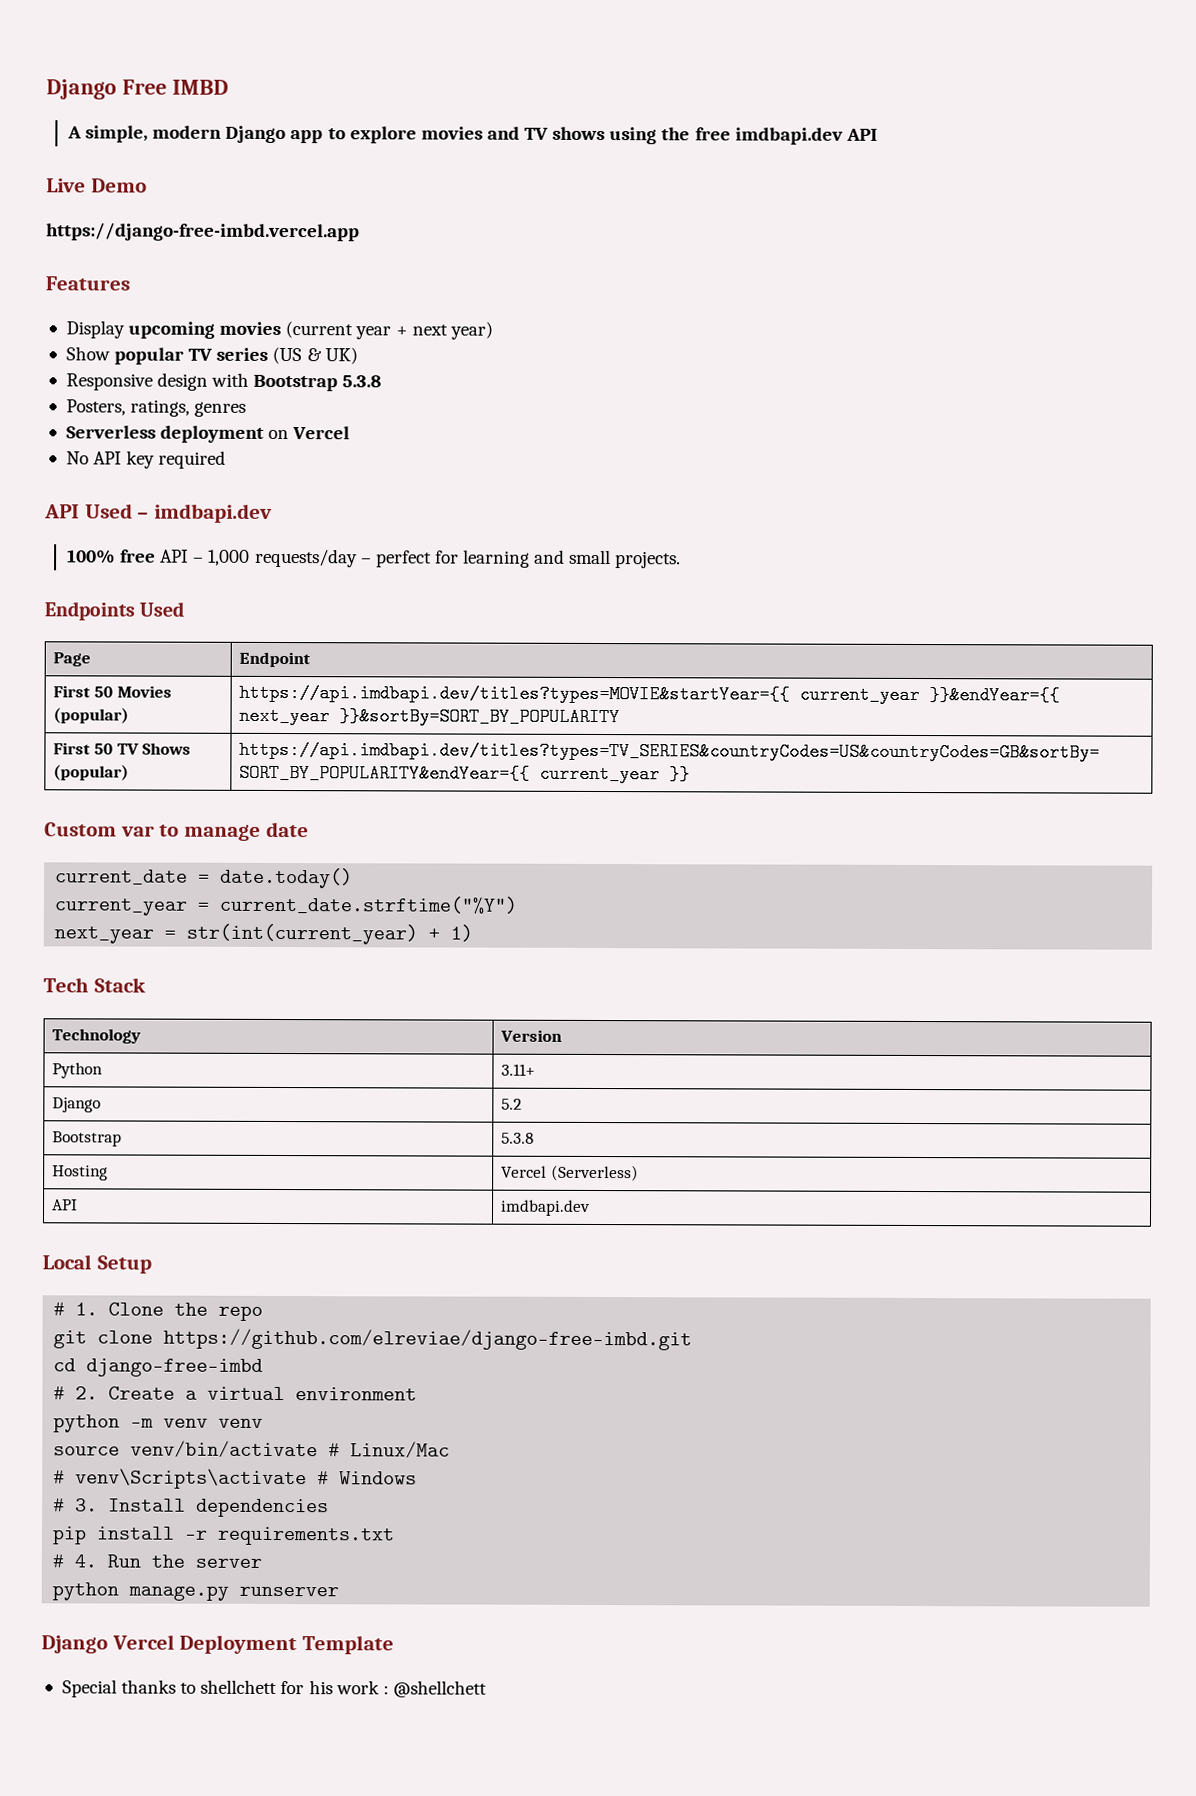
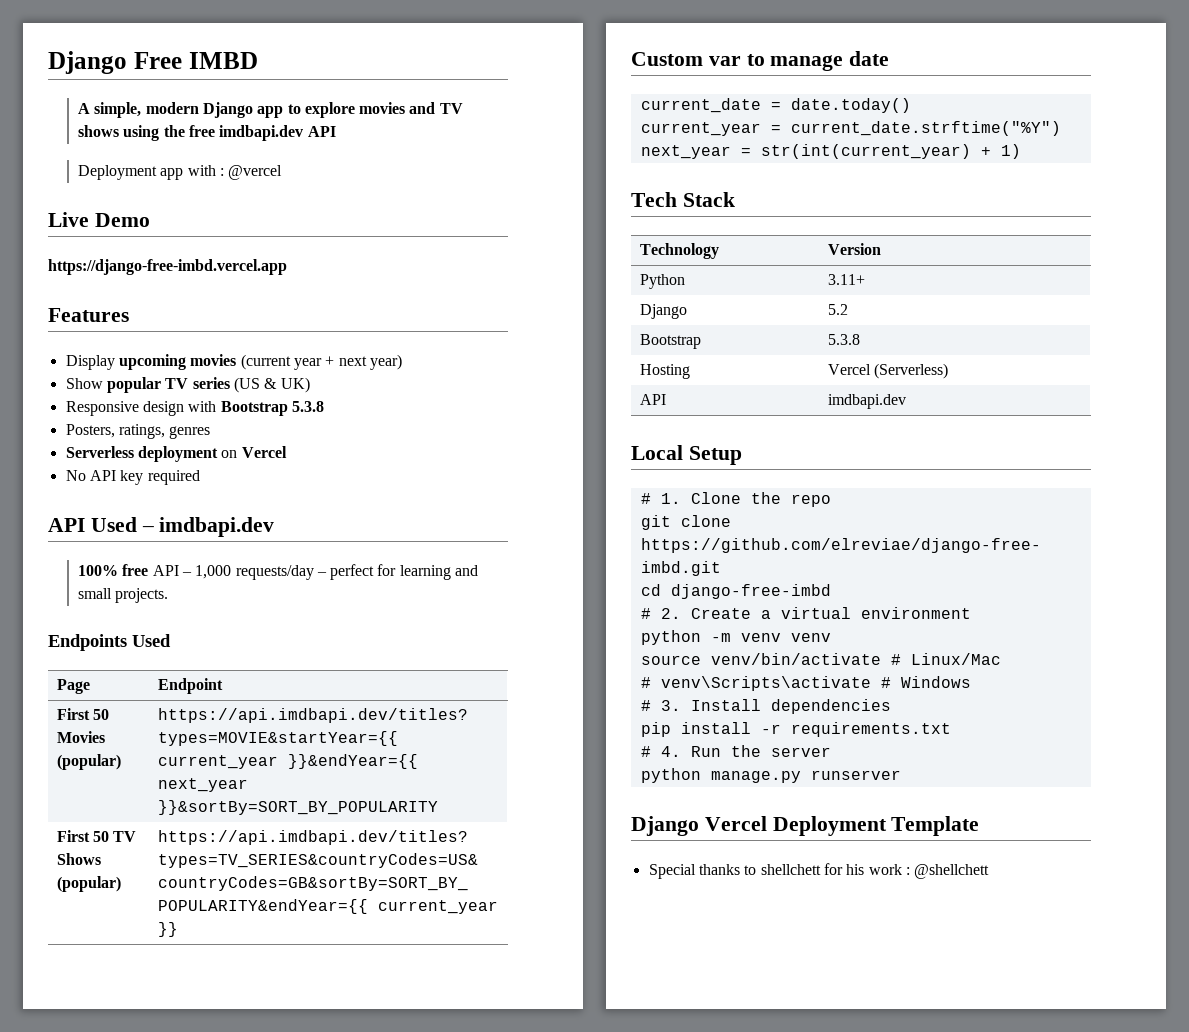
+ Deployment app with : @vercel

